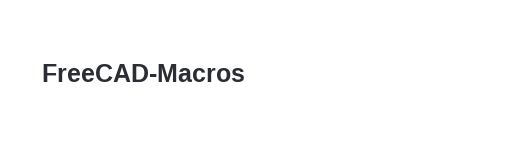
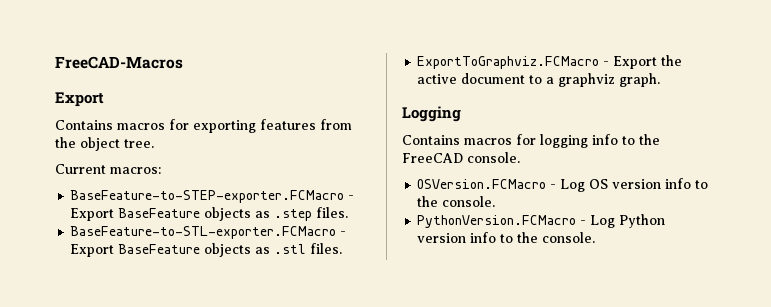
  FreeCAD-Macros
+ Export
+ Contains macros for exporting features from the object tree.
+ Current macros:
+ BaseFeature-to-STEP-exporter.FCMacro - Export BaseFeature objects as .step files.
+ BaseFeature-to-STL-exporter.FCMacro - Export BaseFeature objects as .stl files.
+ ExportToGraphviz.FCMacro - Export the active document to a graphviz graph.
+ Logging
+ Contains macros for logging info to the FreeCAD console.
+ OSVersion.FCMacro - Log OS version info to the console.
+ PythonVersion.FCMacro - Log Python version info to the console.

